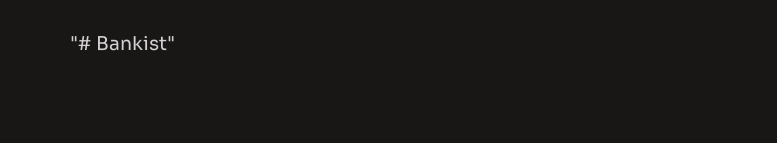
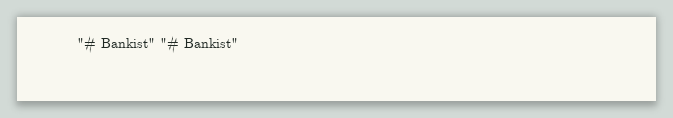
- "# Bankist"
+ "# Bankist" "# Bankist"

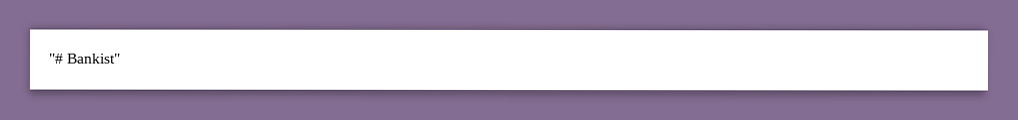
- "# Bankist" "# Bankist"
+ "# Bankist"

